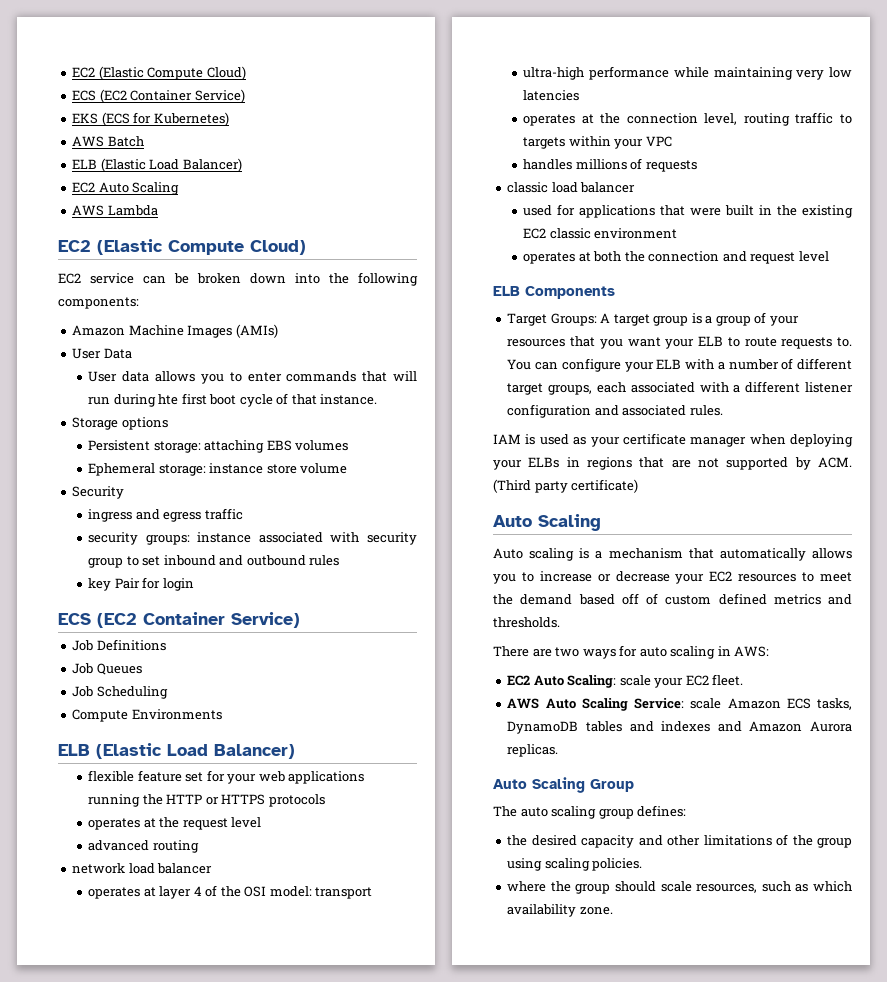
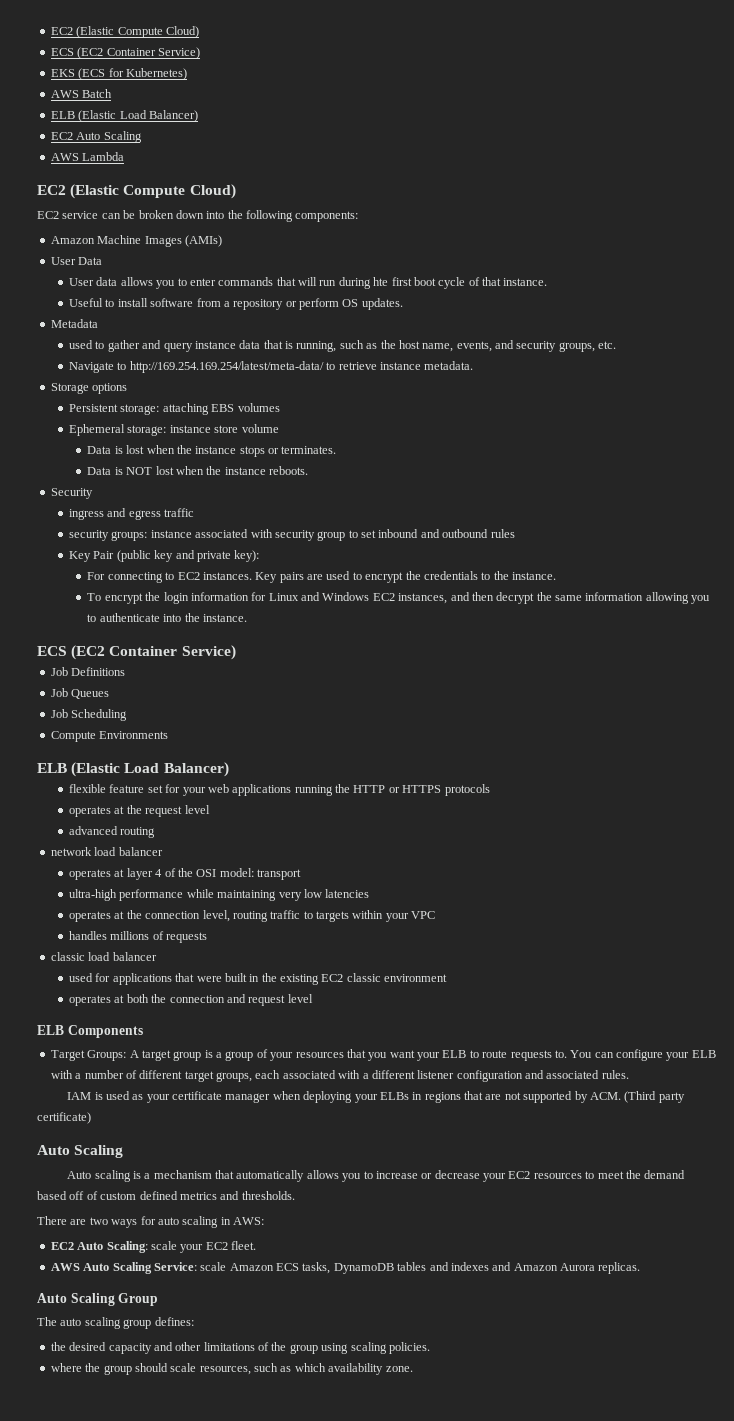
+ Useful to install software from a repository or perform OS updates.
+ Metadata
+ used to gather and query instance data that is running, such as the host name, events, and security groups, etc.
+ Navigate to http://169.254.169.254/latest/meta-data/ to retrieve instance metadata.
+ Data is lost when the instance stops or terminates.
+ Data is NOT lost when the instance reboots.
- key Pair for login
+ Key Pair (public key and private key):
+ For connecting to EC2 instances. Key pairs are used to encrypt the credentials to the instance.
+ To encrypt the login information for Linux and Windows EC2 instances, and then decrypt the same information allowing you to authenticate into the instance.

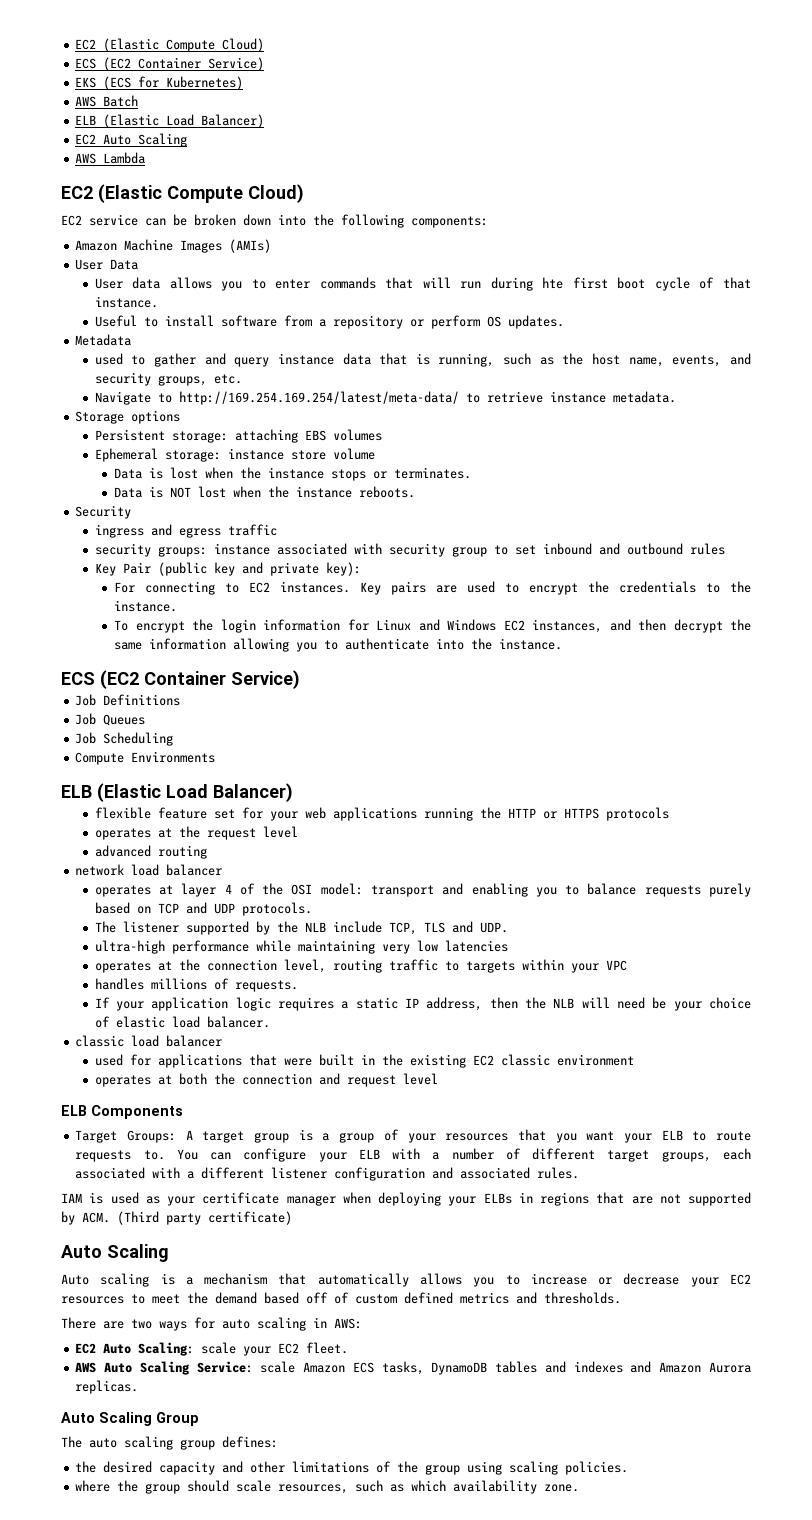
- operates at layer 4 of the OSI model: transport
+ operates at layer 4 of the OSI model: transport and enabling you to balance requests purely based on TCP and UDP protocols.
+ The listener supported by the NLB include TCP, TLS and UDP.
- handles millions of requests
+ handles millions of requests.
+ If your application logic requires a static IP address, then the NLB will need be your choice of elastic load balancer.

